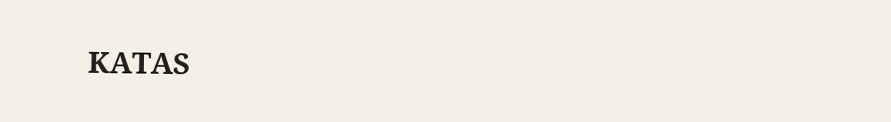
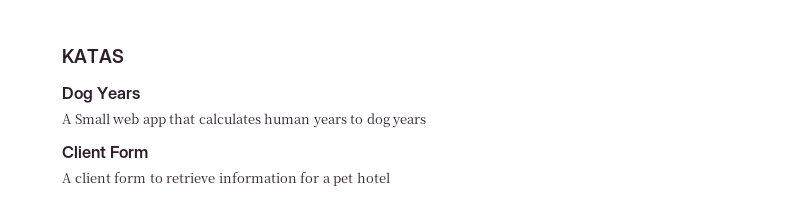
+ Dog Years
+ A Small web app that calculates human years to dog years
+ Client Form
+ A client form to retrieve information for a pet hotel

